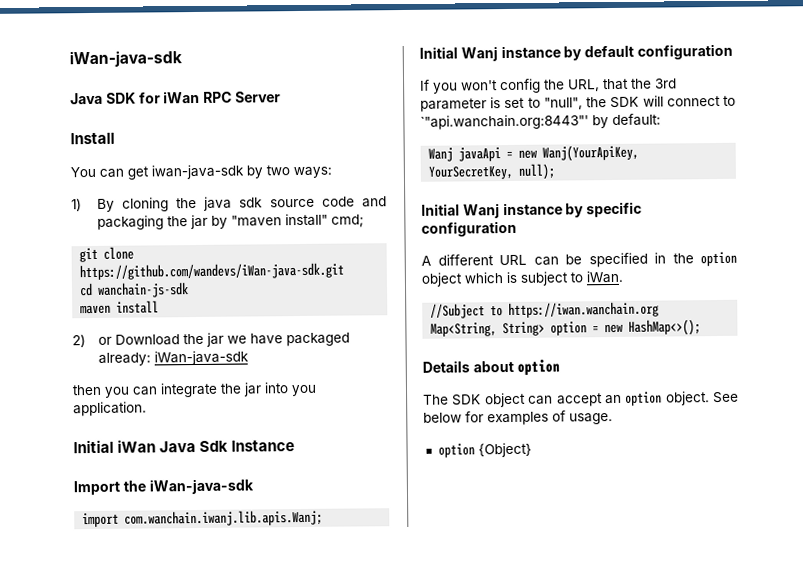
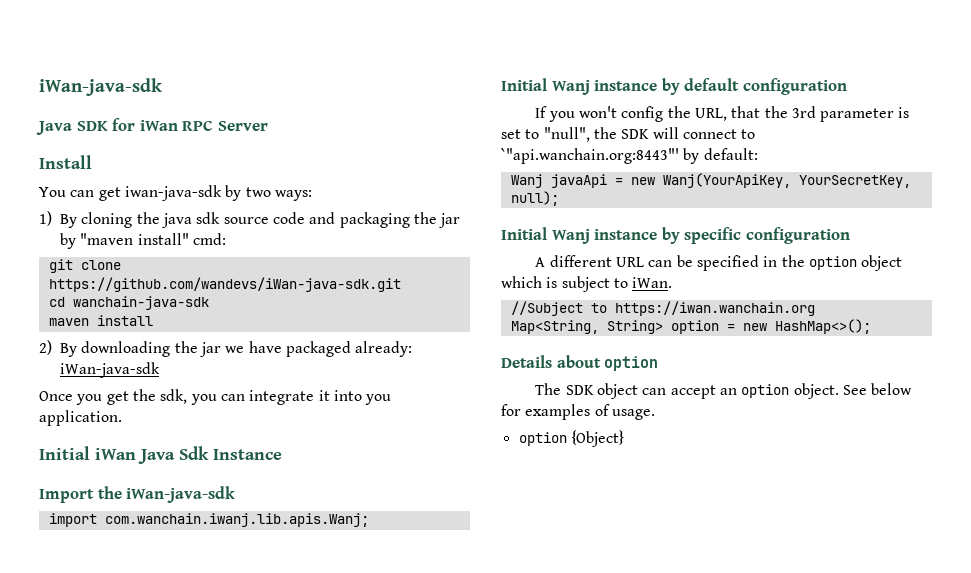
- 1) By cloning the java sdk source code and packaging the jar by "maven install" cmd;
+ 1) By cloning the java sdk source code and packaging the jar by "maven install" cmd:
- cd wanchain-js-sdk
+ cd wanchain-java-sdk
- 2) or Download the jar we have packaged already: iWan-java-sdk
+ 2) By downloading the jar we have packaged already: iWan-java-sdk
- then you can integrate the jar into you application.
+ Once you get the sdk, you can integrate it into you application.

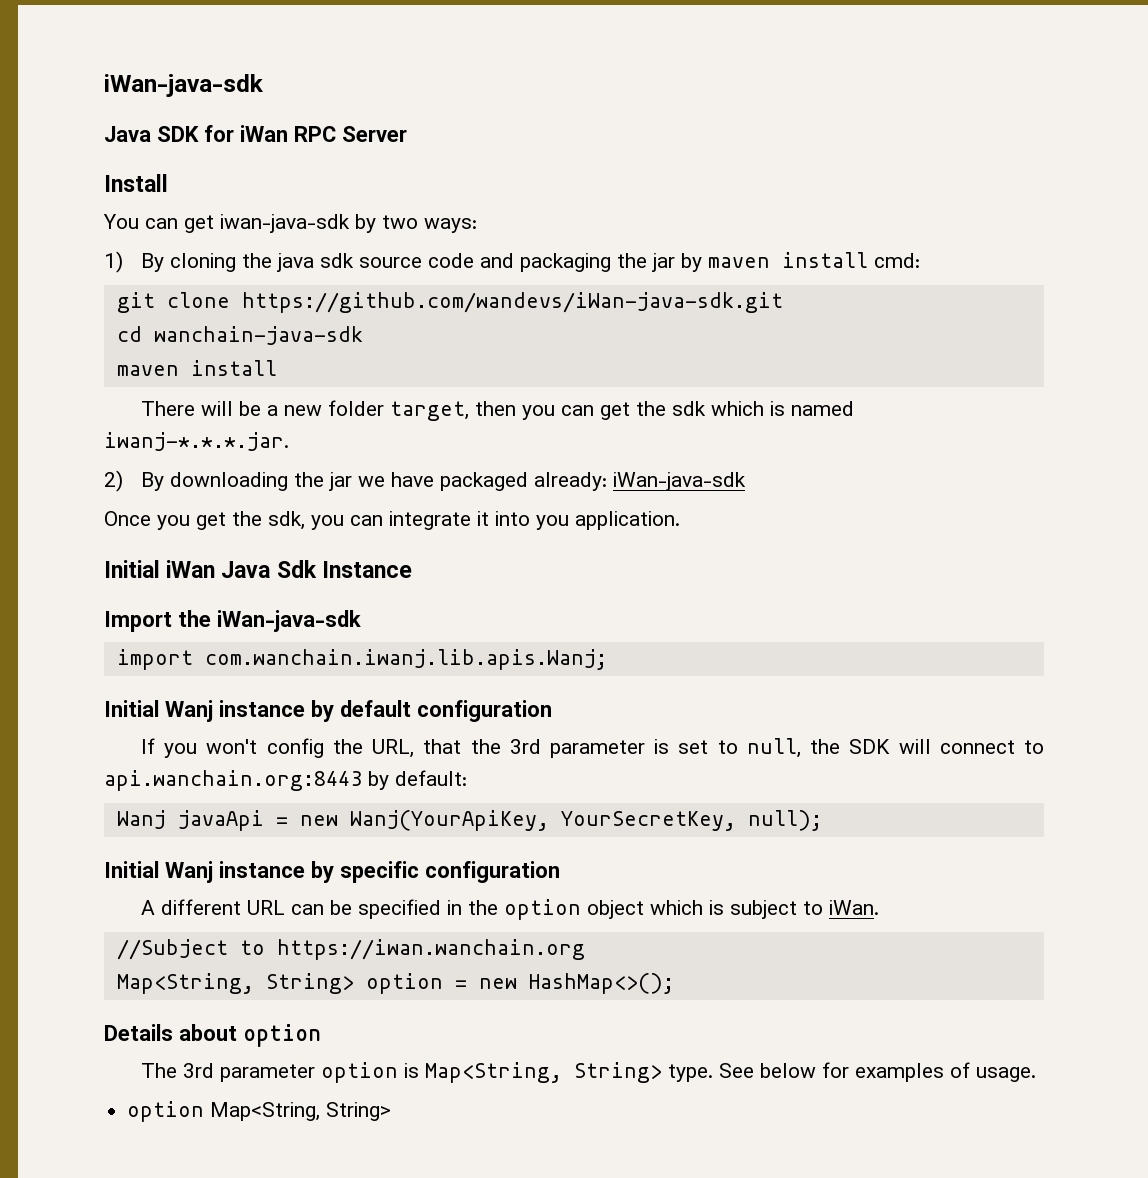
- 1) By cloning the java sdk source code and packaging the jar by "maven install" cmd:
+ 1) By cloning the java sdk source code and packaging the jar by maven install cmd:
+ There will be a new folder target, then you can get the sdk which is named iwanj-*.*.*.jar.
- If you won't config the URL, that the 3rd parameter is set to "null", the SDK will connect to `"api.wanchain.org:8443"' by default:
+ If you won't config the URL, that the 3rd parameter is set to null, the SDK will connect to api.wanchain.org:8443 by default:
- The SDK object can accept an option object.
+ The 3rd parameter option is Map<String, String> type.
- option {Object}
+ option Map<String, String>

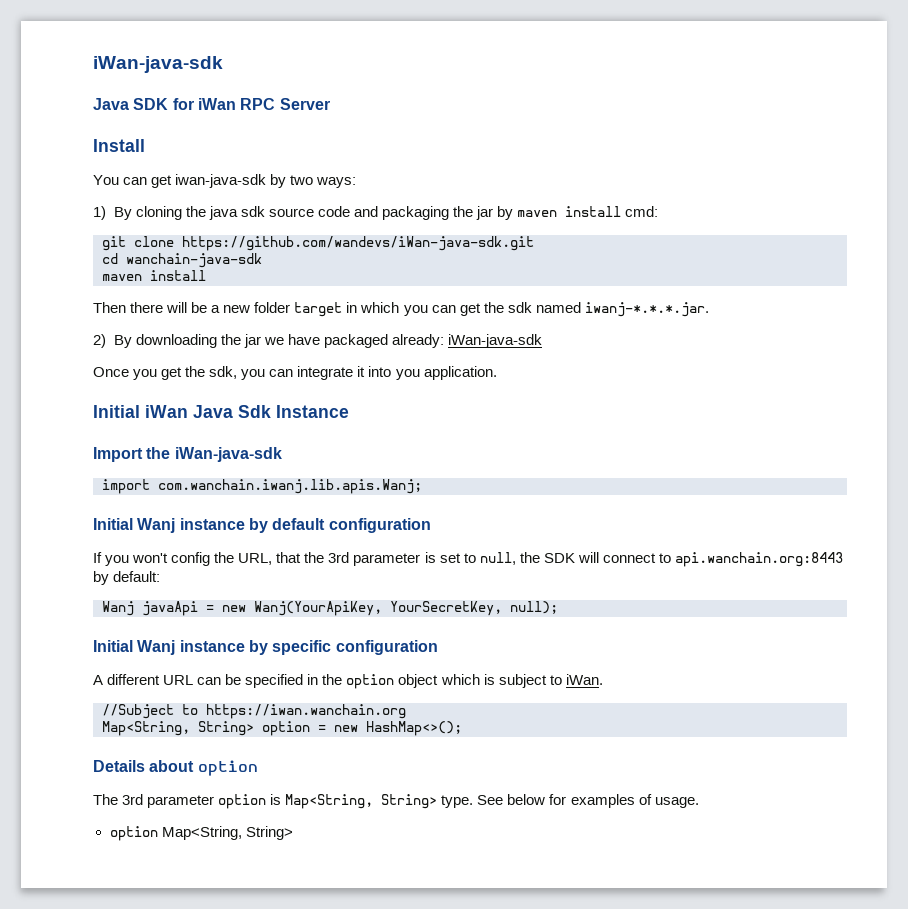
- There will be a new folder target, then you can get the sdk which is named iwanj-*.*.*.jar.
+ Then there will be a new folder target in which you can get the sdk named iwanj-*.*.*.jar.

